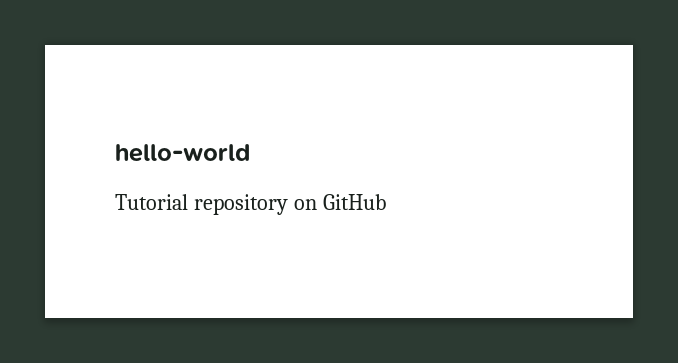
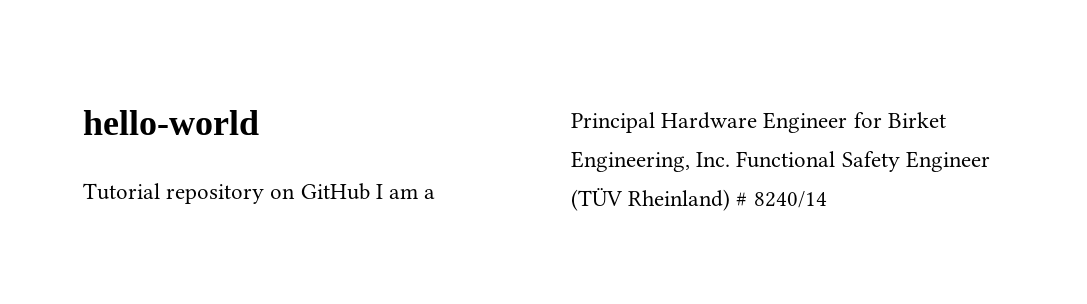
- Tutorial repository on GitHub
+ Tutorial repository on GitHub I am a Principal Hardware Engineer for Birket Engineering, Inc. Functional Safety Engineer (TÜV Rheinland) # 8240/14

